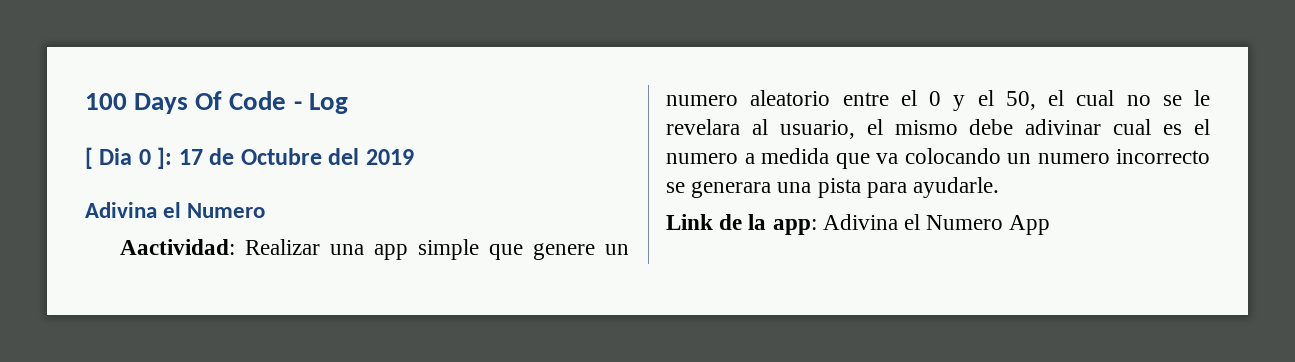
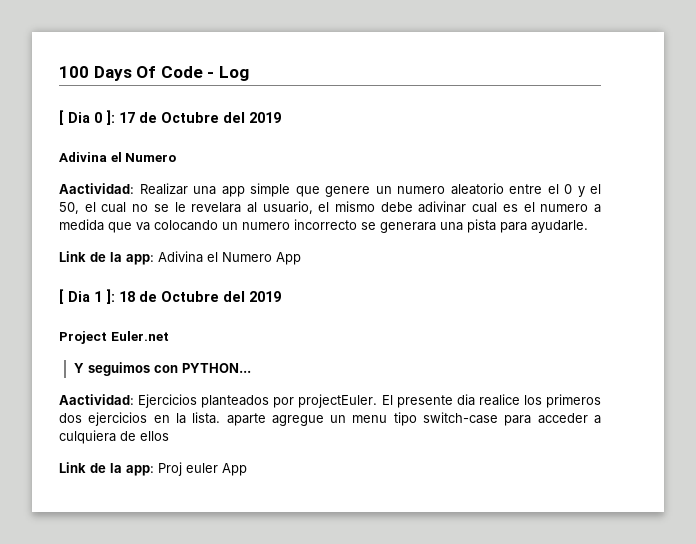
+ [ Dia 1 ]: 18 de Octubre del 2019
+ Project Euler.net
+ Y seguimos con PYTHON...
+ Aactividad: Ejercicios planteados por projectEuler. El presente dia realice los primeros dos ejercicios en la lista. aparte agregue un menu tipo switch-case para acceder a culquiera de ellos
+ Link de la app: Proj euler App

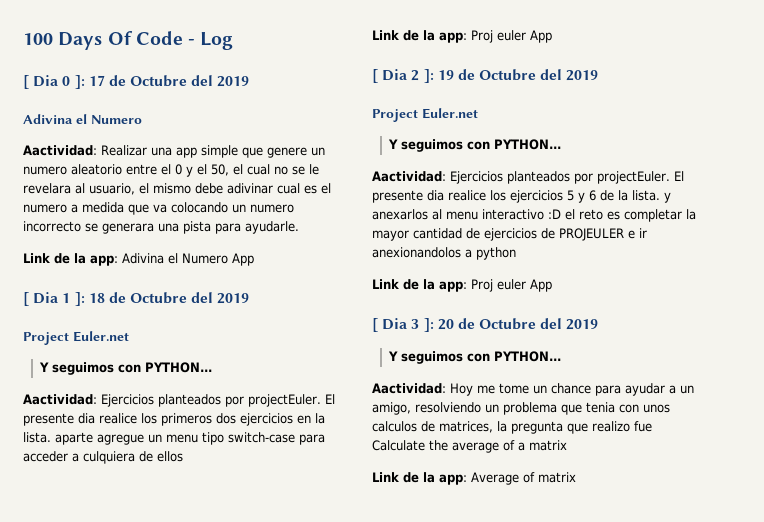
+ [ Dia 2 ]: 19 de Octubre del 2019
+ Project Euler.net
+ Y seguimos con PYTHON...
+ Aactividad: Ejercicios planteados por projectEuler. El presente dia realice los ejercicios 5 y 6 de la lista. y anexarlos al menu interactivo :D el reto es completar la mayor cantidad de ejercicios de PROJEULER e ir anexionandolos a python
+ Link de la app: Proj euler App
+ [ Dia 3 ]: 20 de Octubre del 2019
+ Y seguimos con PYTHON...
+ Aactividad: Hoy me tome un chance para ayudar a un amigo, resolviendo un problema que tenia con unos calculos de matrices, la pregunta que realizo fue Calculate the average of a matrix
+ Link de la app: Average of matrix

